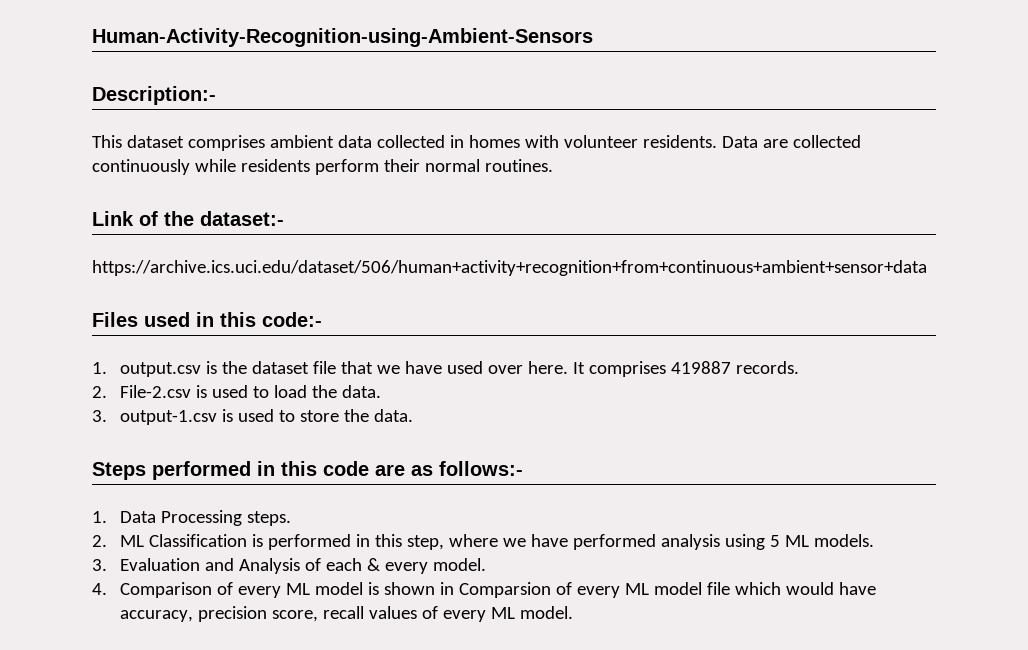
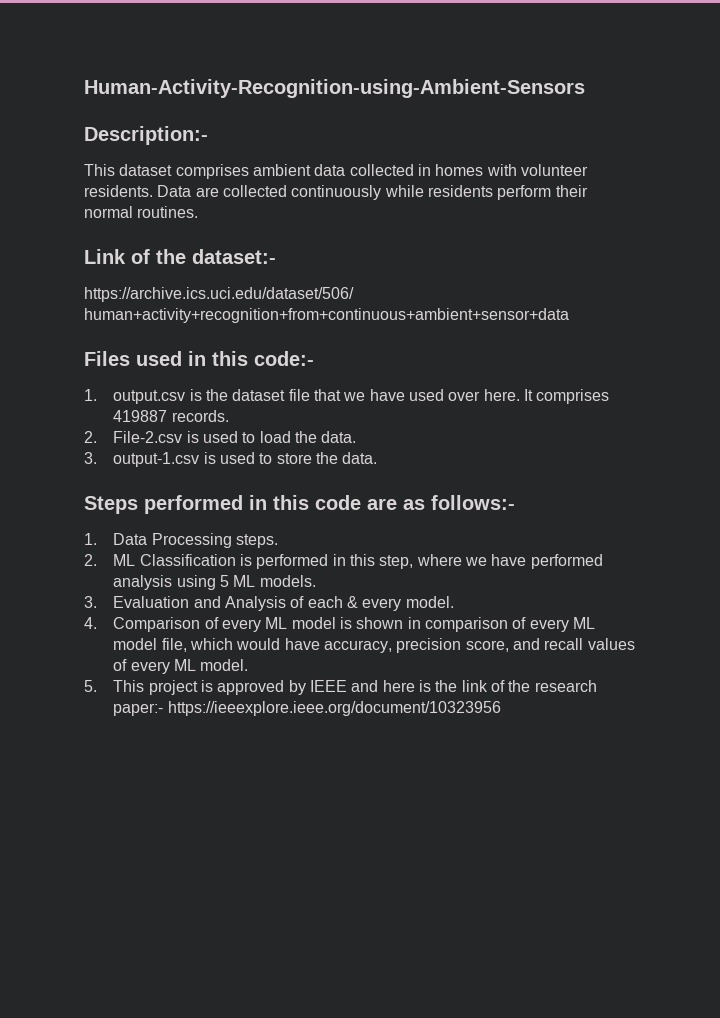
- 4. Comparison of every ML model is shown in Comparsion of every ML model file which would have accuracy, precision score, recall values of every ML model.
+ 4. Comparison of every ML model is shown in comparison of every ML model file, which would have accuracy, precision score, and recall values of every ML model.
+ 5. This project is approved by IEEE and here is the link of the research paper:- https://ieeexplore.ieee.org/document/10323956

